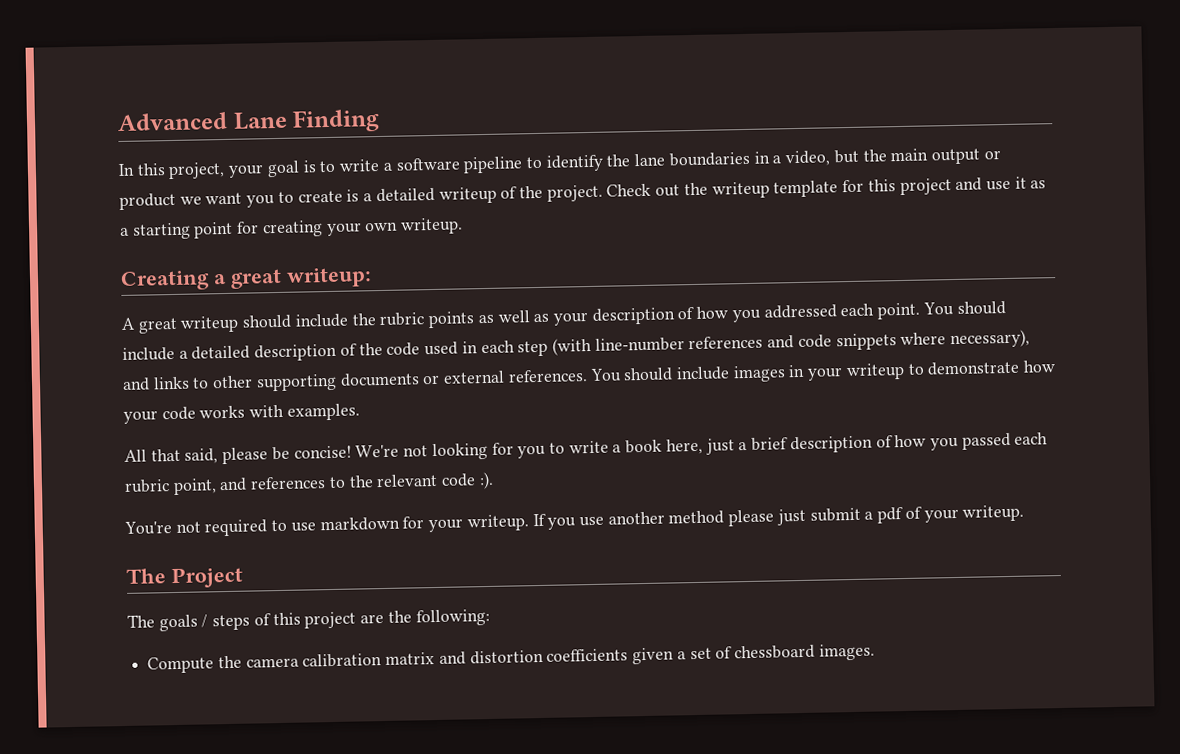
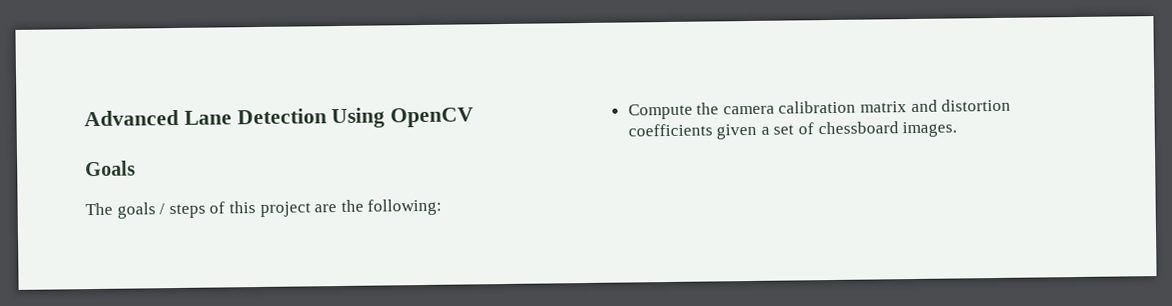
- Advanced Lane Finding
- In this project, your goal is to write a software pipeline to identify the lane boundaries in a video, but the main output or product we want you to create is a detailed writeup of the project. Check out the writeup template for this project and use it as a starting point for creating your own writeup.
- Creating a great writeup:
- A great writeup should include the rubric points as well as your description of how you addressed each point. You should include a detailed description of the code used in each step (with line-number references and code snippets where necessary), and links to other supporting documents or external references. You should include images in your writeup to demonstrate how your code works with examples.
- All that said, please be concise! We're not looking for you to write a book here, just a brief description of how you passed each rubric point, and references to the relevant code :).
- You're not required to use markdown for your writeup. If you use another method please just submit a pdf of your writeup.
- The Project
+ Advanced Lane Detection Using OpenCV
+ Goals

